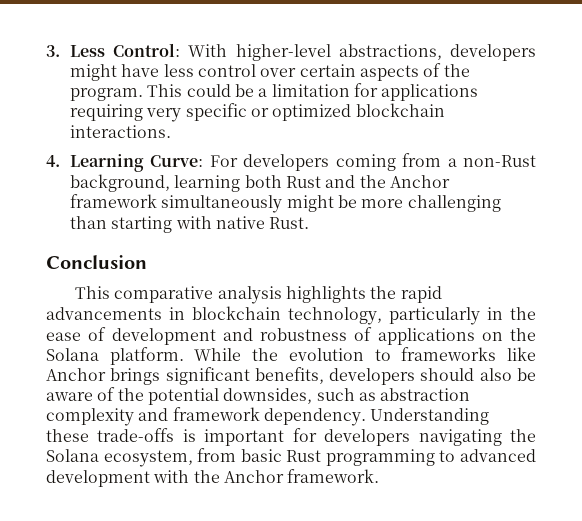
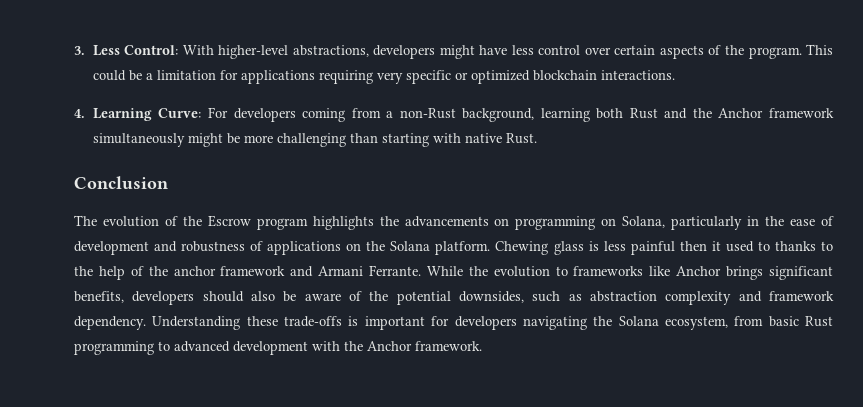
- This comparative analysis highlights the rapid advancements in blockchain technology, particularly in the ease of development and robustness of applications on the Solana platform.
+ The evolution of the Escrow program highlights the advancements on programming on Solana, particularly in the ease of development and robustness of applications on the Solana platform.
+ Chewing glass is less painful then it used to thanks to the help of the anchor framework and Armani Ferrante.

